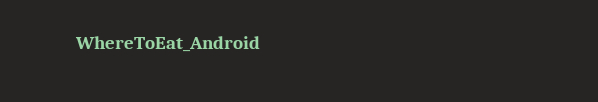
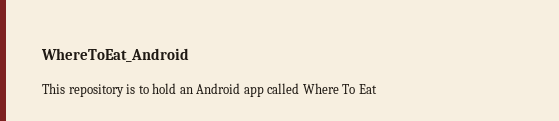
+ This repository is to hold an Android app called Where To Eat

